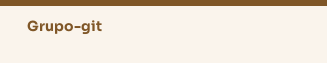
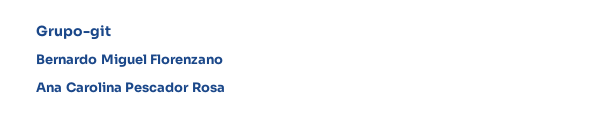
+ Bernardo Miguel Florenzano
+ Ana Carolina Pescador Rosa

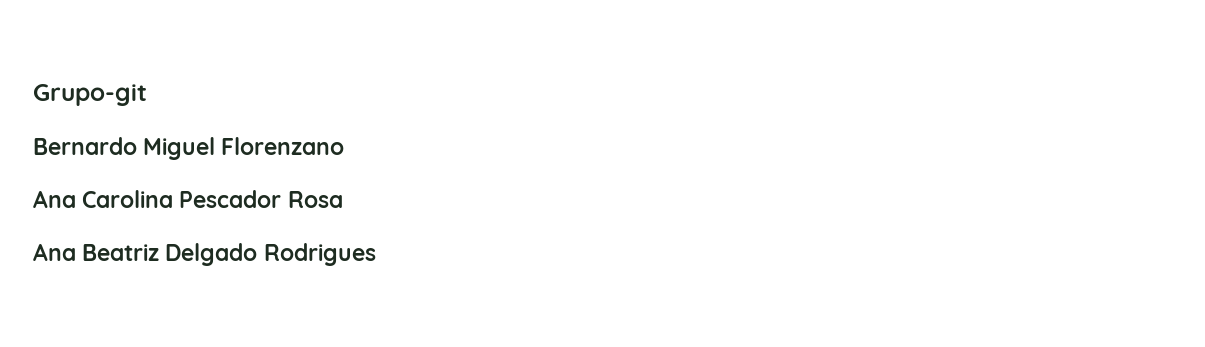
+ Ana Beatriz Delgado Rodrigues

